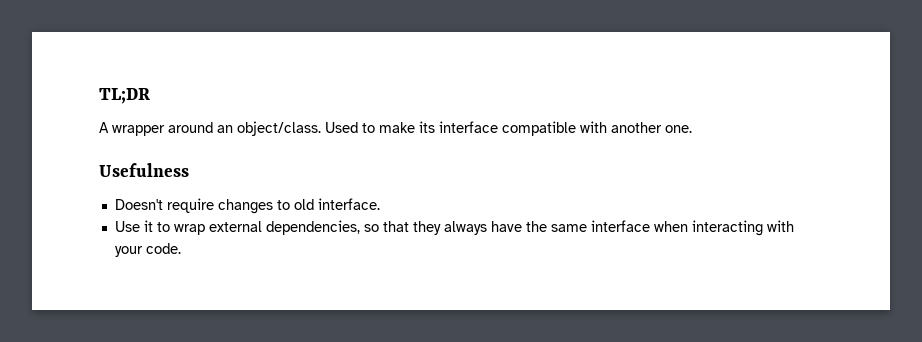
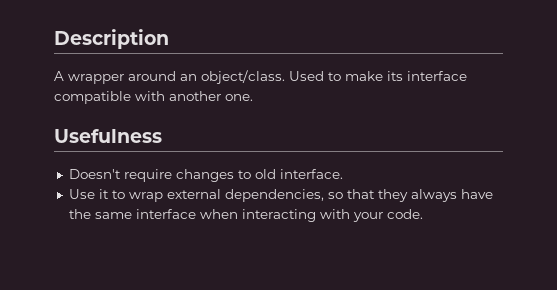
- TL;DR
+ Description

